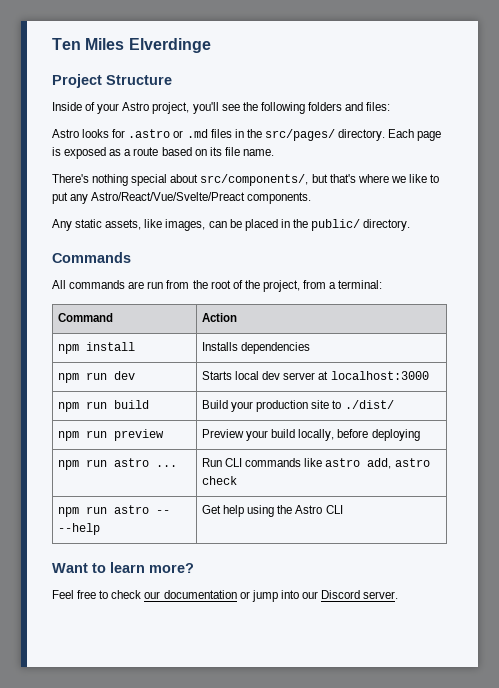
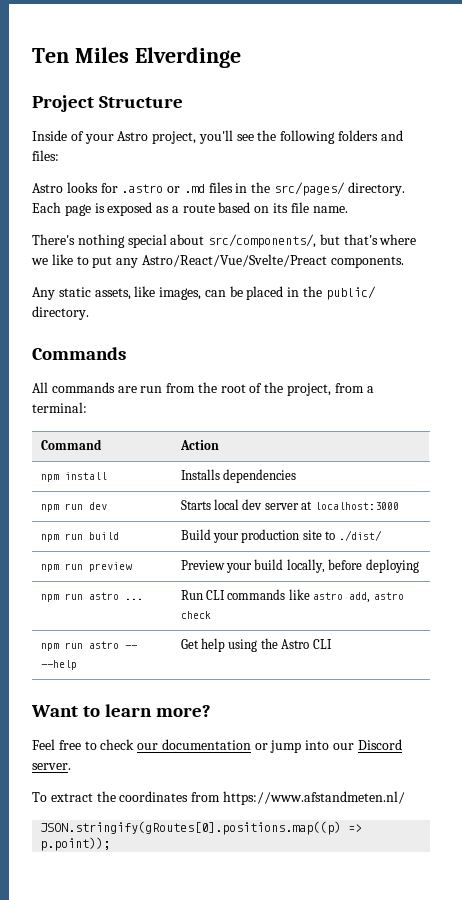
+ To extract the coordinates from https://www.afstandmeten.nl/
+ JSON.stringify(gRoutes[0].positions.map((p) => p.point));

